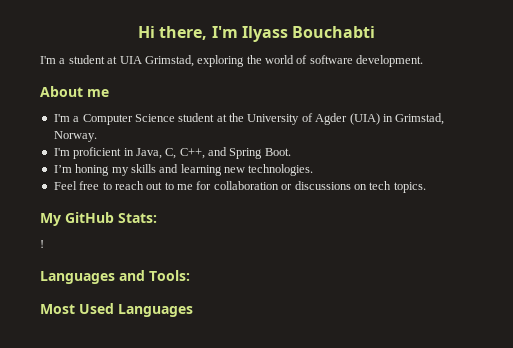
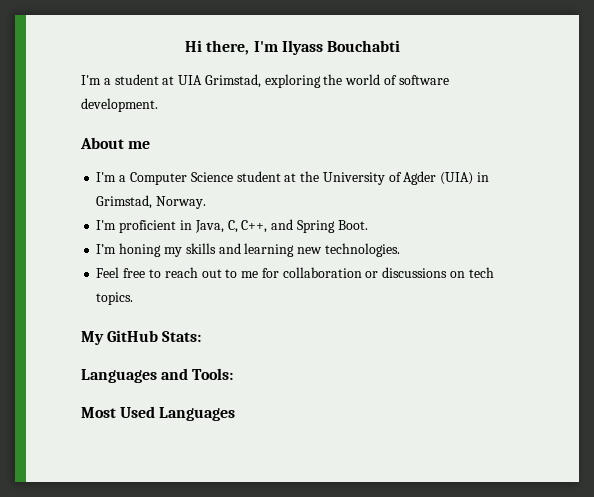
- !

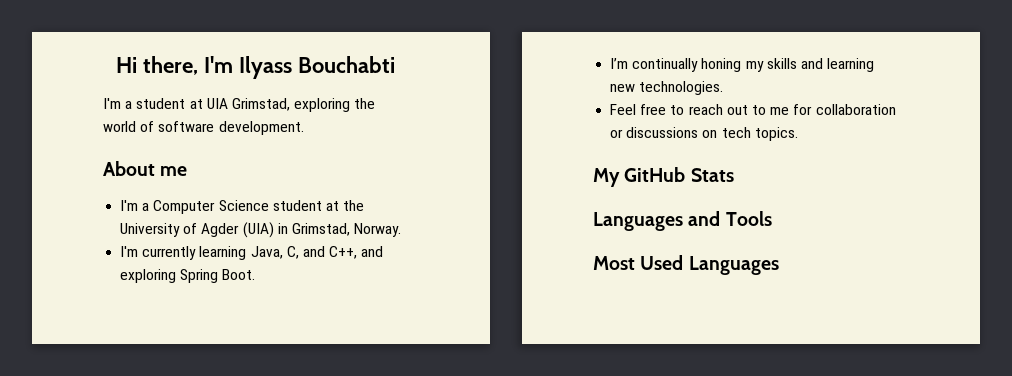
- I'm proficient in Java, C, C++, and Spring Boot.
+ I'm currently learning Java, C, and C++, and exploring Spring Boot.
- I’m honing my skills and learning new technologies.
+ I’m continually honing my skills and learning new technologies.
- My GitHub Stats:
+ My GitHub Stats
- Languages and Tools:
+ Languages and Tools

